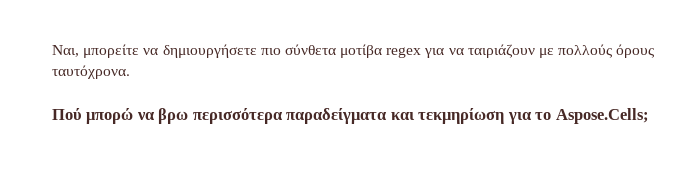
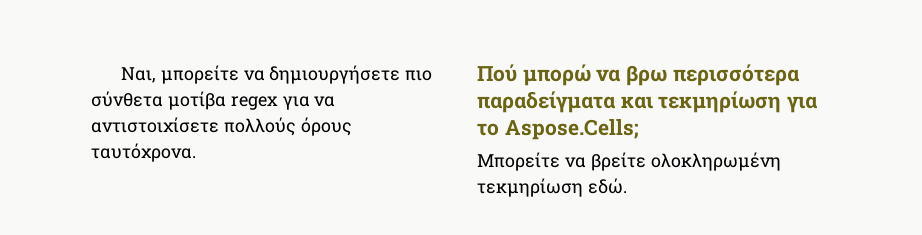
- Ναι, μπορείτε να δημιουργήσετε πιο σύνθετα μοτίβα regex για να ταιριάζουν με πολλούς όρους ταυτόχρονα.
+ Ναι, μπορείτε να δημιουργήσετε πιο σύνθετα μοτίβα regex για να αντιστοιχίσετε πολλούς όρους ταυτόχρονα.
+ Μπορείτε να βρείτε ολοκληρωμένη τεκμηρίωση εδώ.

